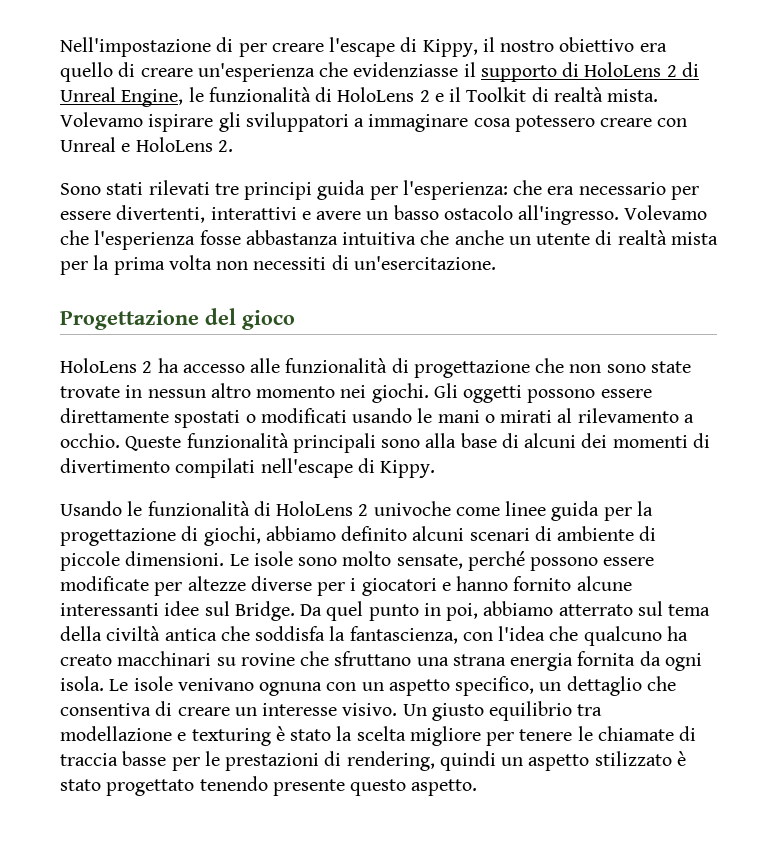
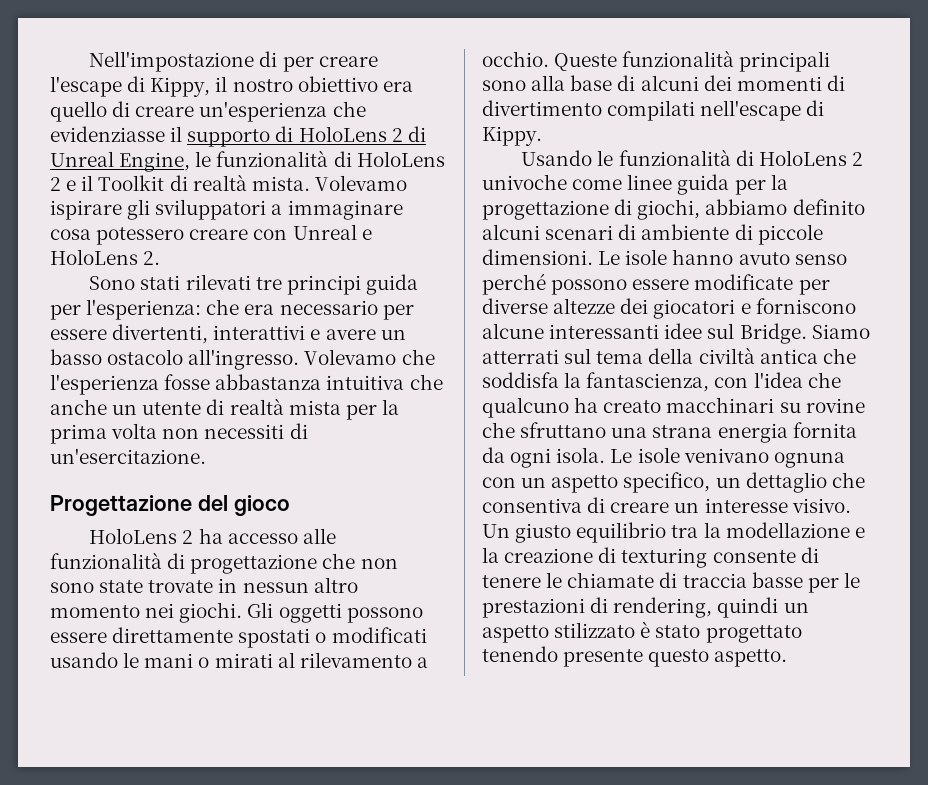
- Le isole sono molto sensate, perché possono essere modificate per altezze diverse per i giocatori e hanno fornito alcune interessanti idee sul Bridge.
+ Le isole hanno avuto senso perché possono essere modificate per diverse altezze dei giocatori e forniscono alcune interessanti idee sul Bridge.
- Da quel punto in poi, abbiamo atterrato sul tema della civiltà antica che soddisfa la fantascienza, con l'idea che qualcuno ha creato macchinari su rovine che sfruttano una strana energia fornita da ogni isola.
+ Siamo atterrati sul tema della civiltà antica che soddisfa la fantascienza, con l'idea che qualcuno ha creato macchinari su rovine che sfruttano una strana energia fornita da ogni isola.
- Un giusto equilibrio tra modellazione e texturing è stato la scelta migliore per tenere le chiamate di traccia basse per le prestazioni di rendering, quindi un aspetto stilizzato è stato progettato tenendo presente questo aspetto.
+ Un giusto equilibrio tra la modellazione e la creazione di texturing consente di tenere le chiamate di traccia basse per le prestazioni di rendering, quindi un aspetto stilizzato è stato progettato tenendo presente questo aspetto.

